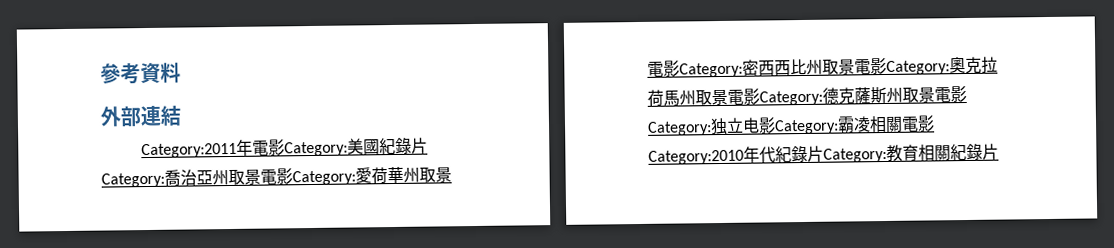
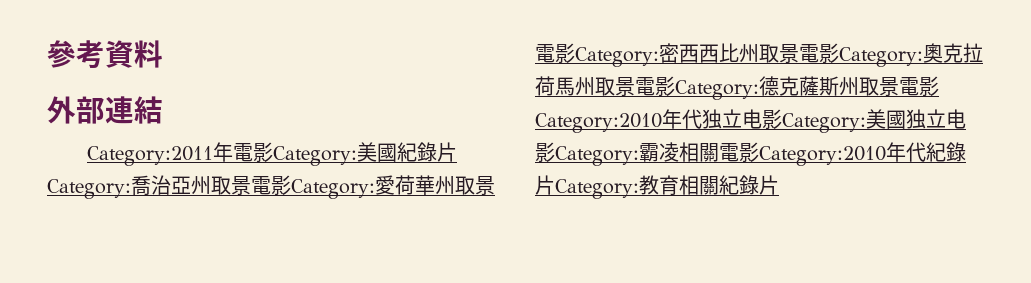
- Category:2011年電影Category:美國紀錄片Category:喬治亞州取景電影Category:愛荷華州取景電影Category:密西西比州取景電影Category:奧克拉荷馬州取景電影Category:德克薩斯州取景電影Category:独立电影Category:霸凌相關電影Category:2010年代紀錄片Category:教育相關紀錄片
+ Category:2011年電影Category:美國紀錄片Category:喬治亞州取景電影Category:愛荷華州取景電影Category:密西西比州取景電影Category:奧克拉荷馬州取景電影Category:德克薩斯州取景電影Category:2010年代独立电影Category:美國独立电影Category:霸凌相關電影Category:2010年代紀錄片Category:教育相關紀錄片

